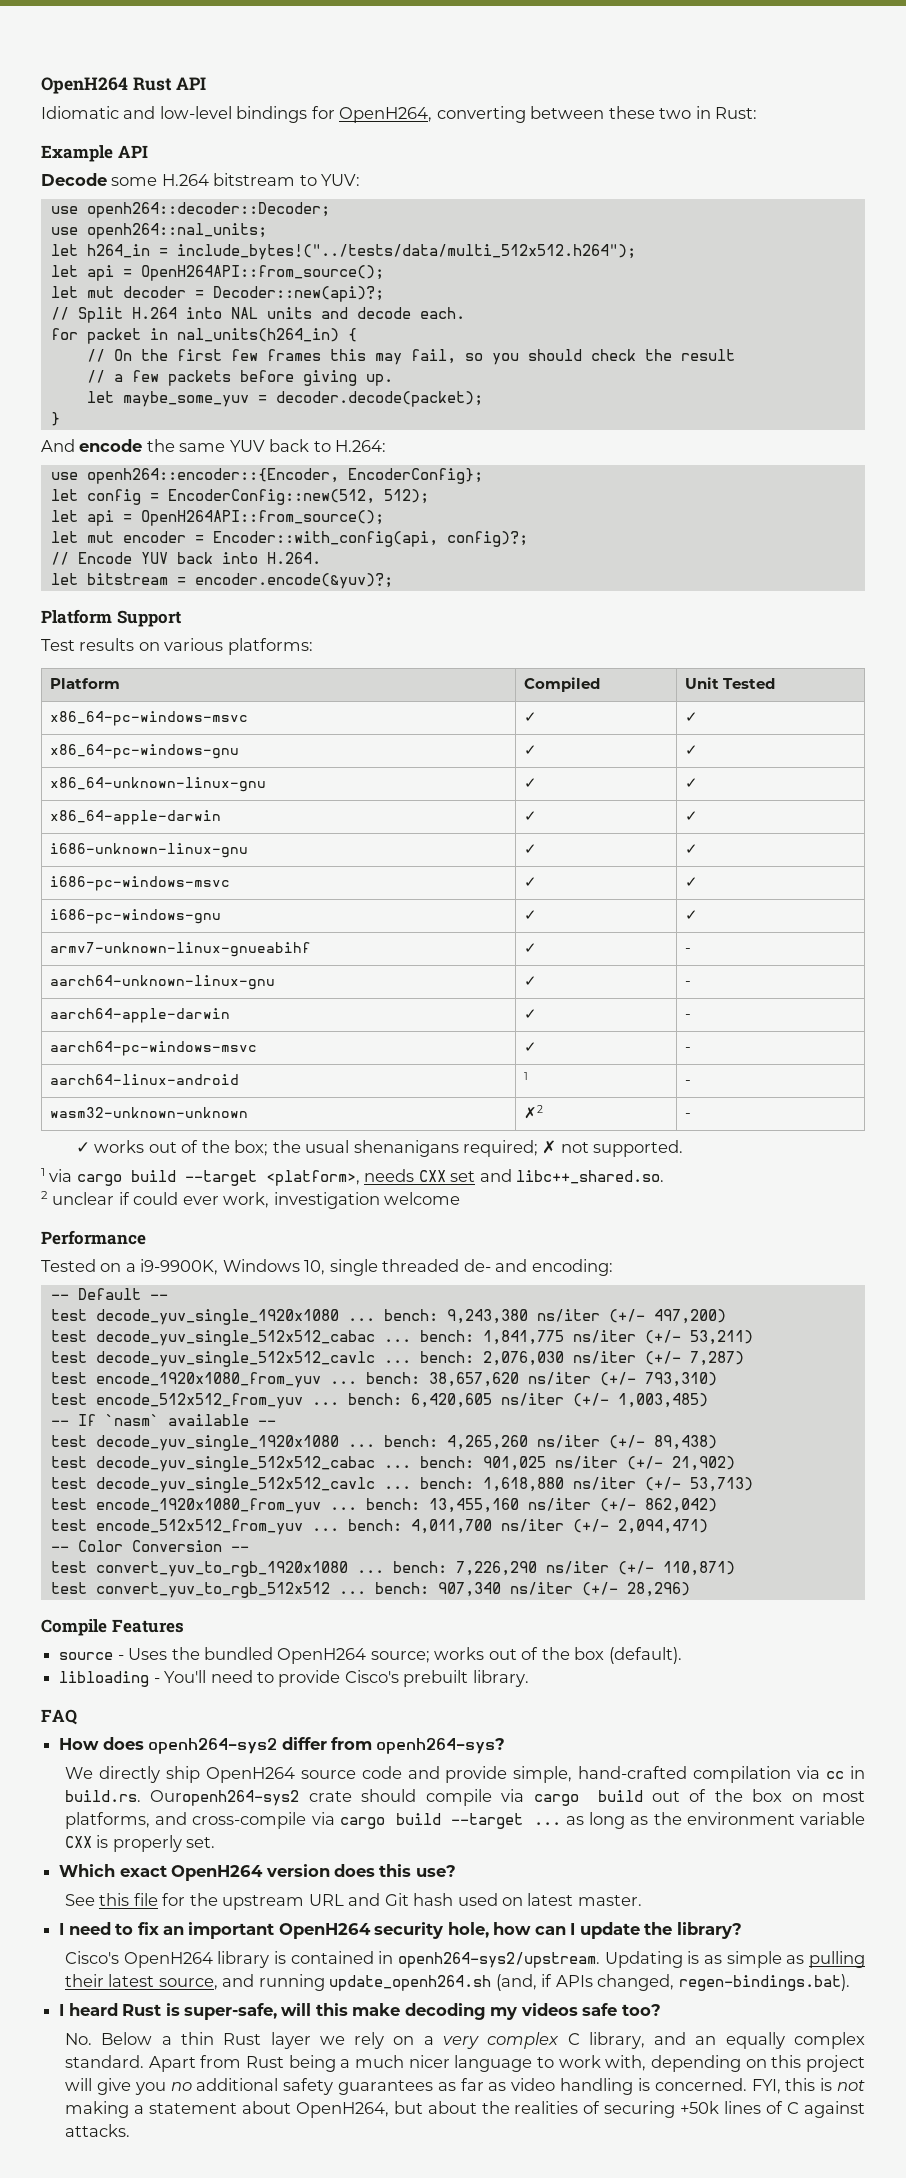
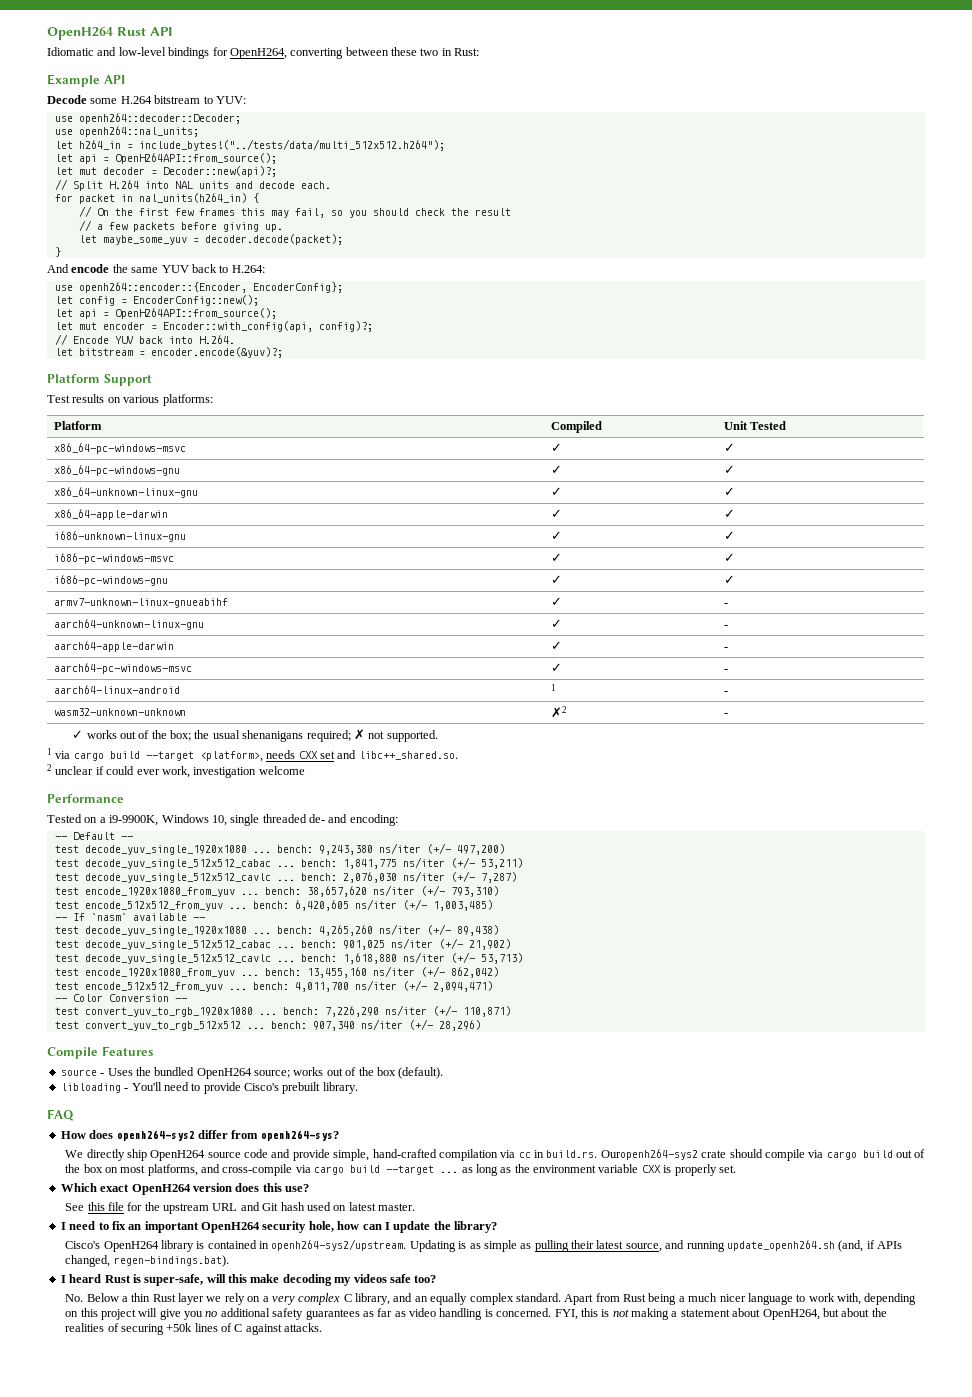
- let config = EncoderConfig::new(512, 512);
+ let config = EncoderConfig::new();

